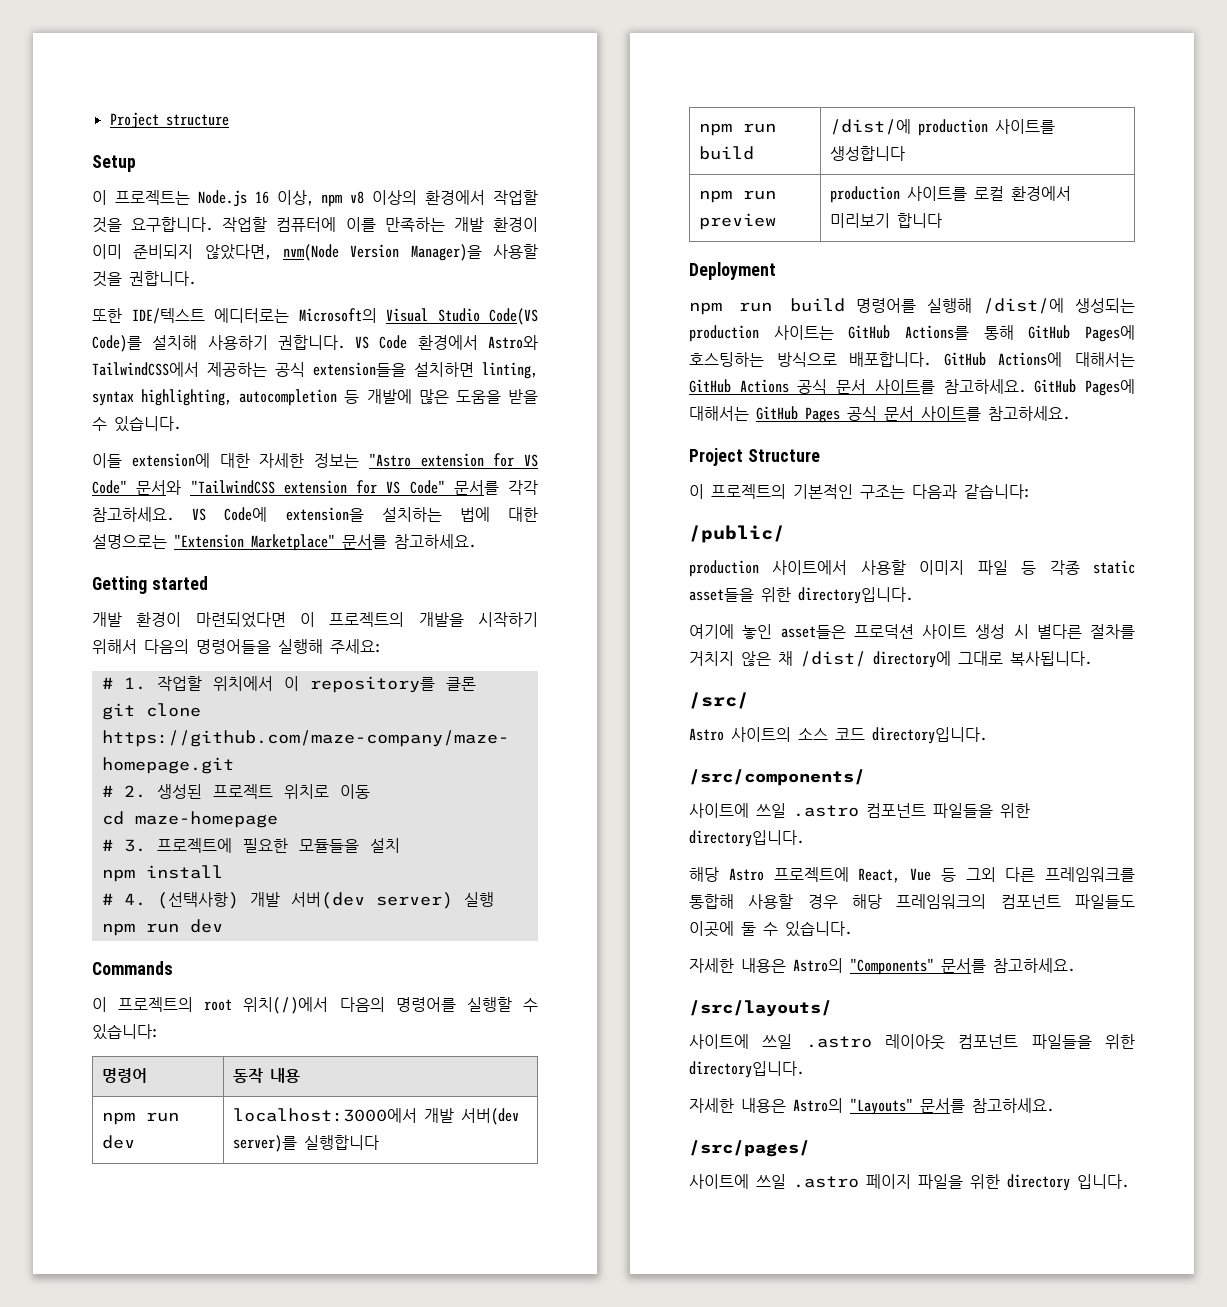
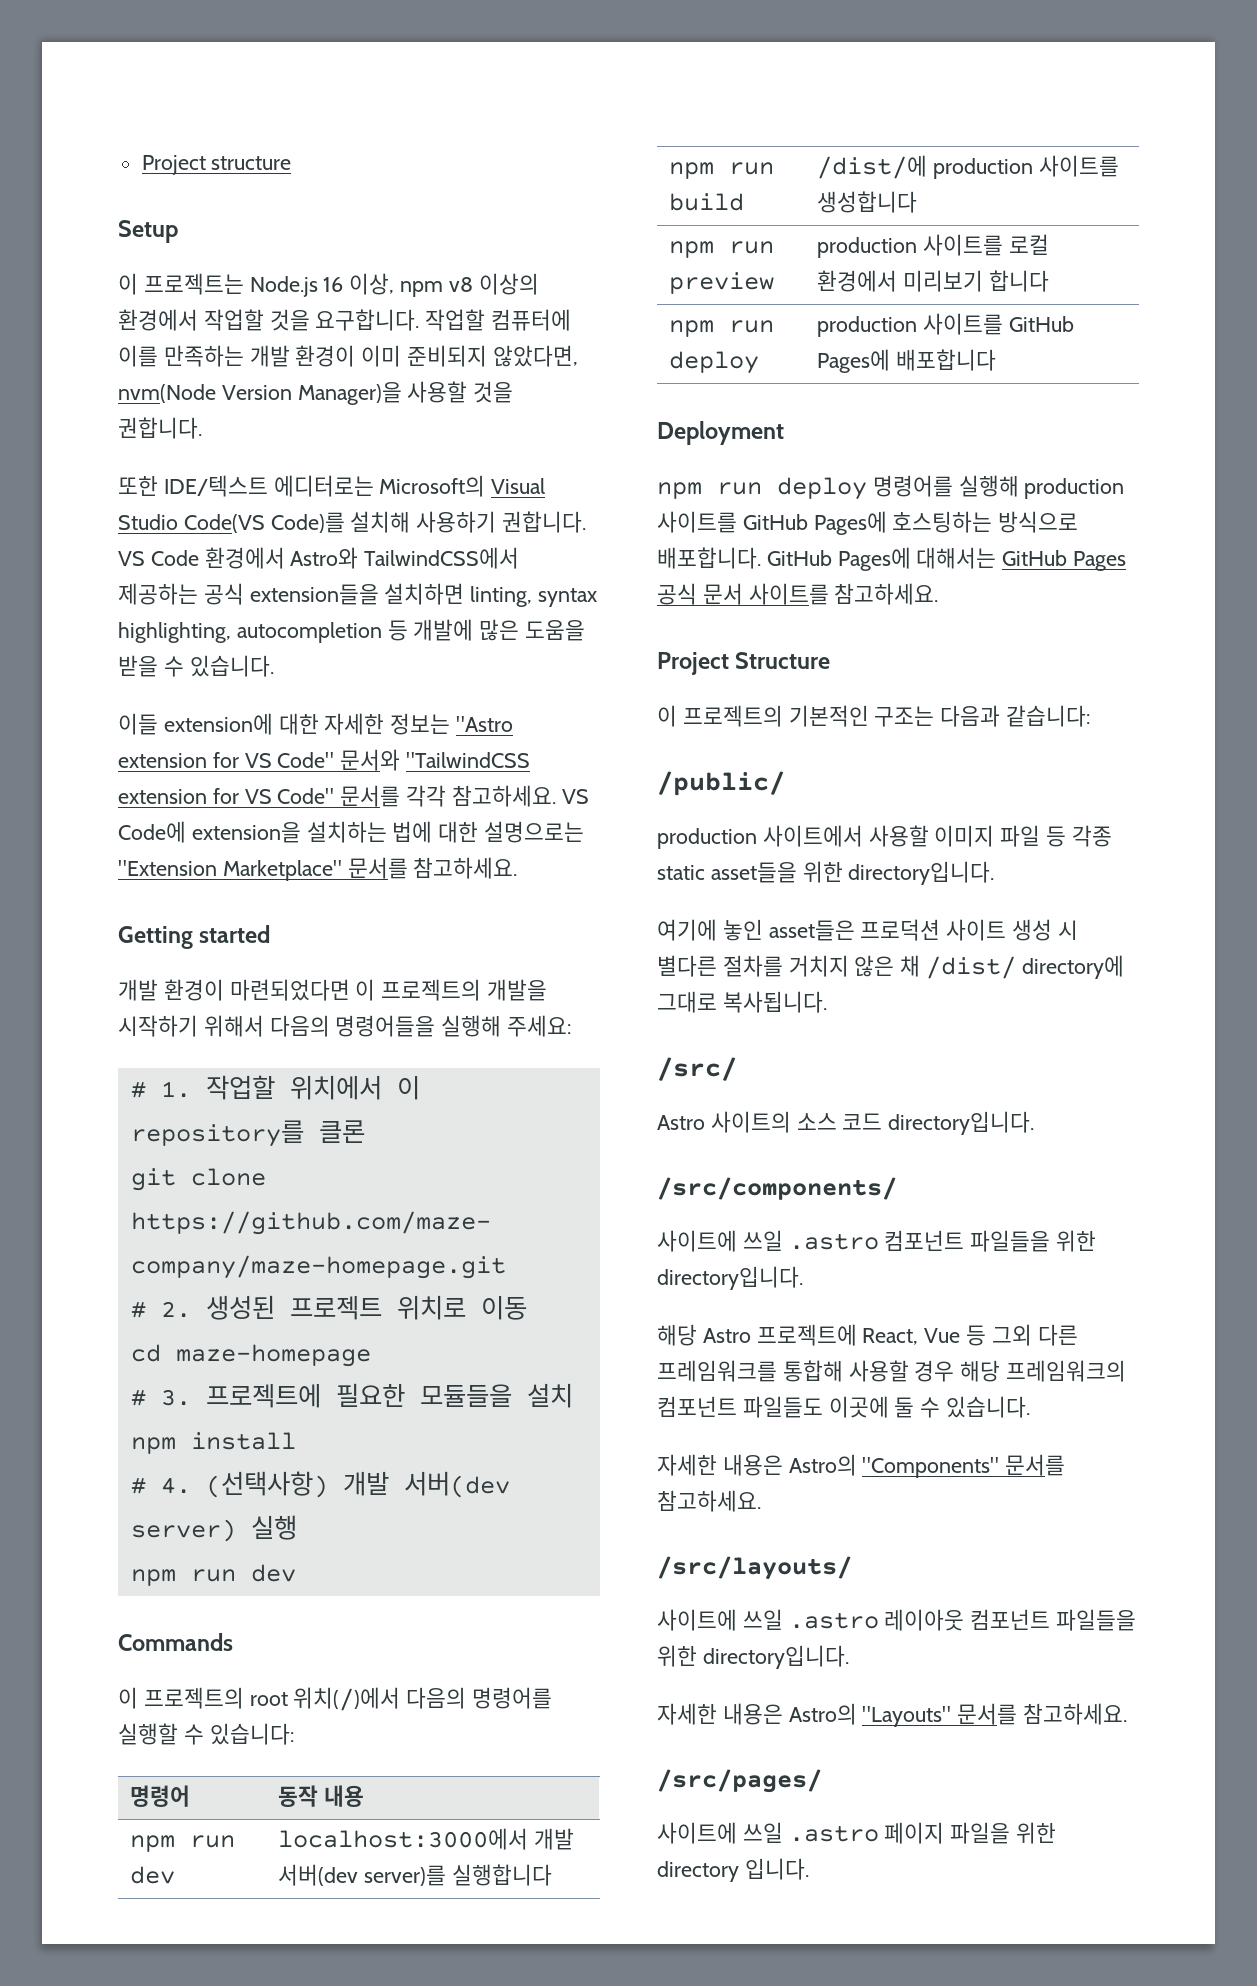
+ npm run deploy | production 사이트를 GitHub Pages에 배포합니다
- npm run build 명령어를 실행해 /dist/에 생성되는 production 사이트는 GitHub Actions를 통해 GitHub Pages에 호스팅하는 방식으로 배포합니다.
+ npm run deploy 명령어를 실행해 production 사이트를 GitHub Pages에 호스팅하는 방식으로 배포합니다.
- GitHub Actions에 대해서는 GitHub Actions 공식 문서 사이트를 참고하세요. GitHub Pages에 대해서는 GitHub Pages 공식 문서 사이트를 참고하세요.
+ GitHub Pages에 대해서는 GitHub Pages 공식 문서 사이트를 참고하세요.

